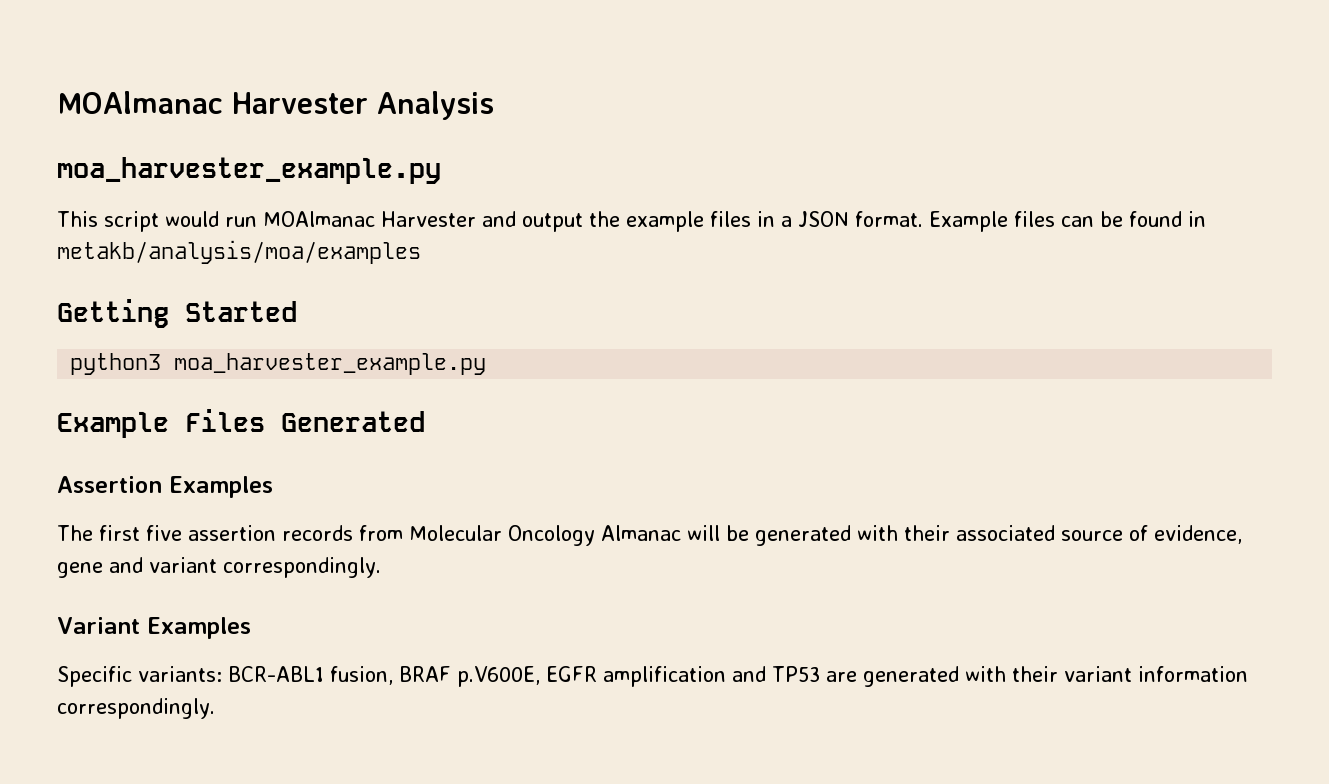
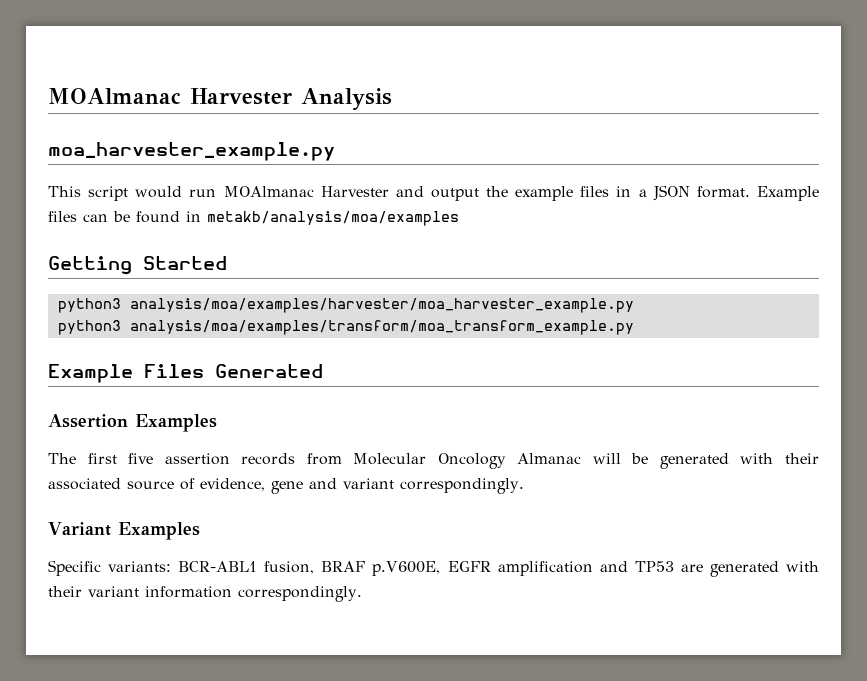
- python3 moa_harvester_example.py
+ python3 analysis/moa/examples/harvester/moa_harvester_example.py
+ python3 analysis/moa/examples/transform/moa_transform_example.py

